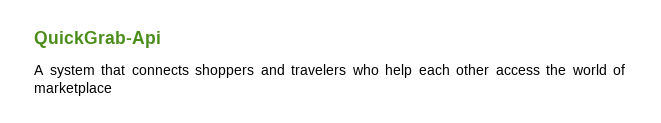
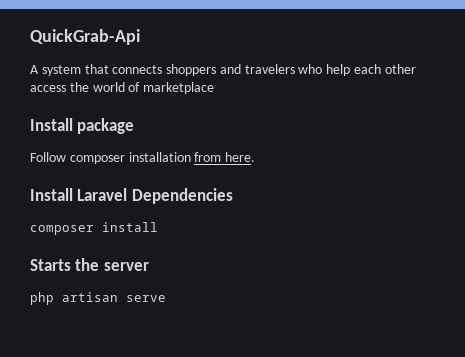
+ Install package
+ Follow composer installation from here.
+ Install Laravel Dependencies
+ composer install
+ Starts the server
+ php artisan serve

